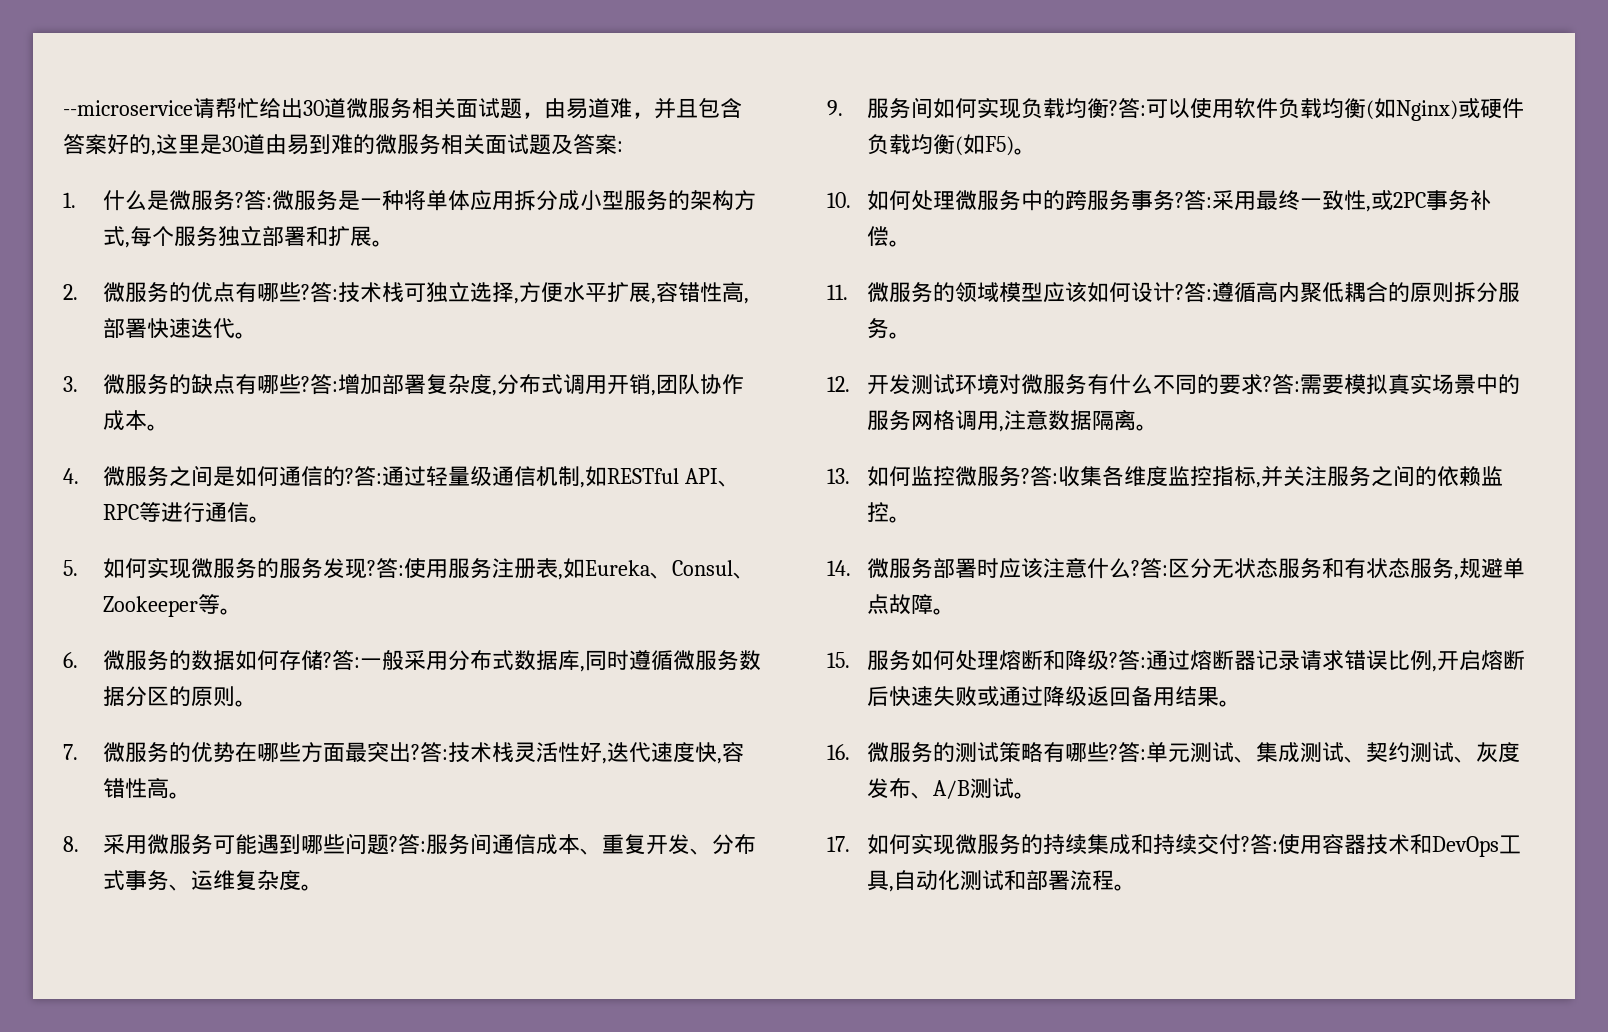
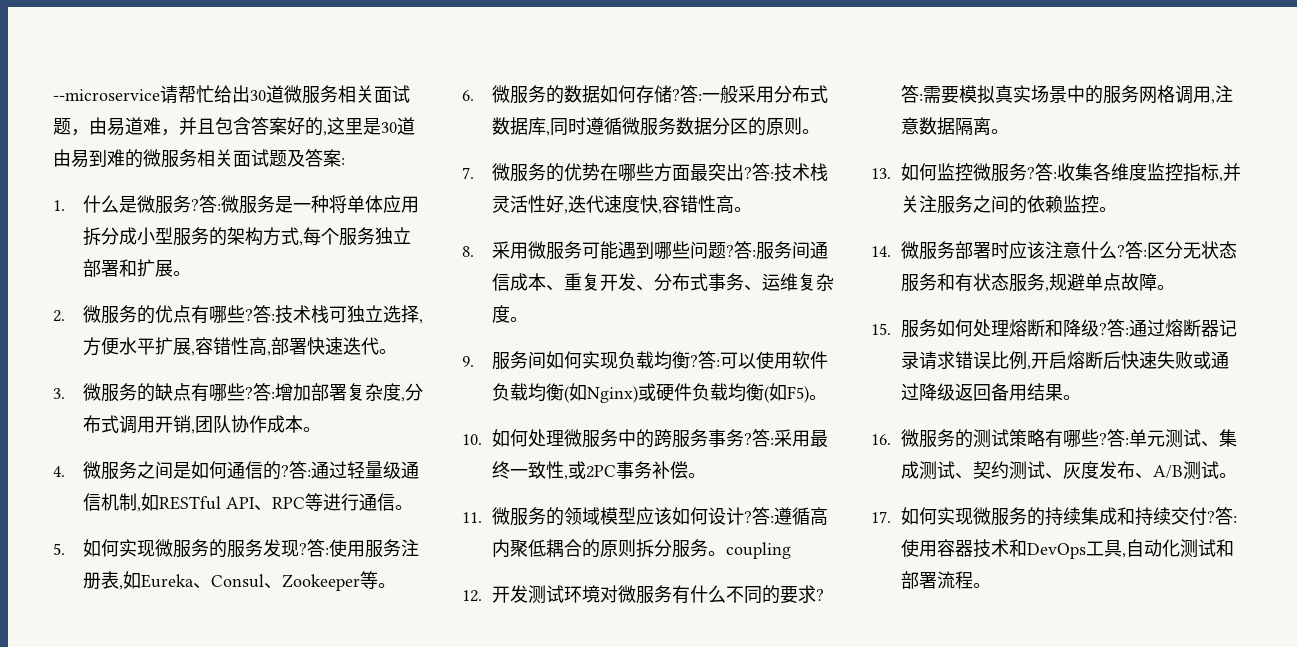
- 答:遵循高内聚低耦合的原则拆分服务。
+ 答:遵循高内聚低耦合的原则拆分服务。coupling

